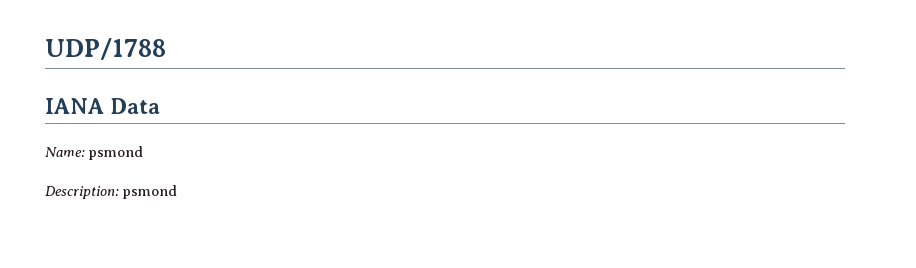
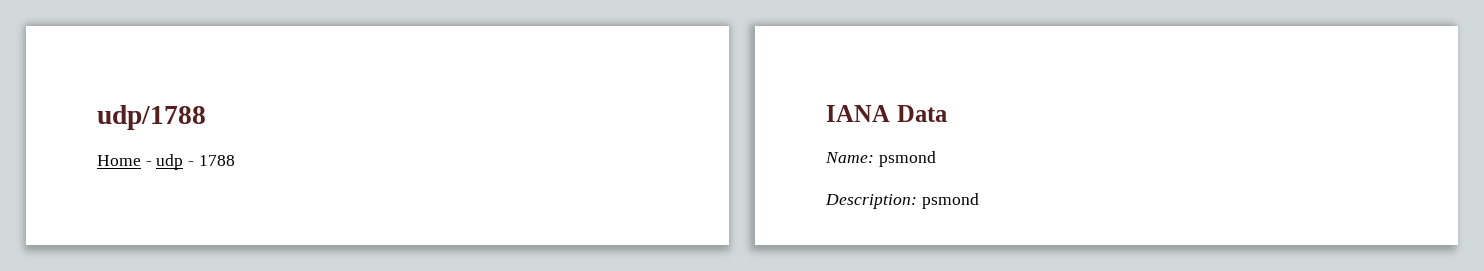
- UDP/1788
+ udp/1788
+ Home - udp - 1788

